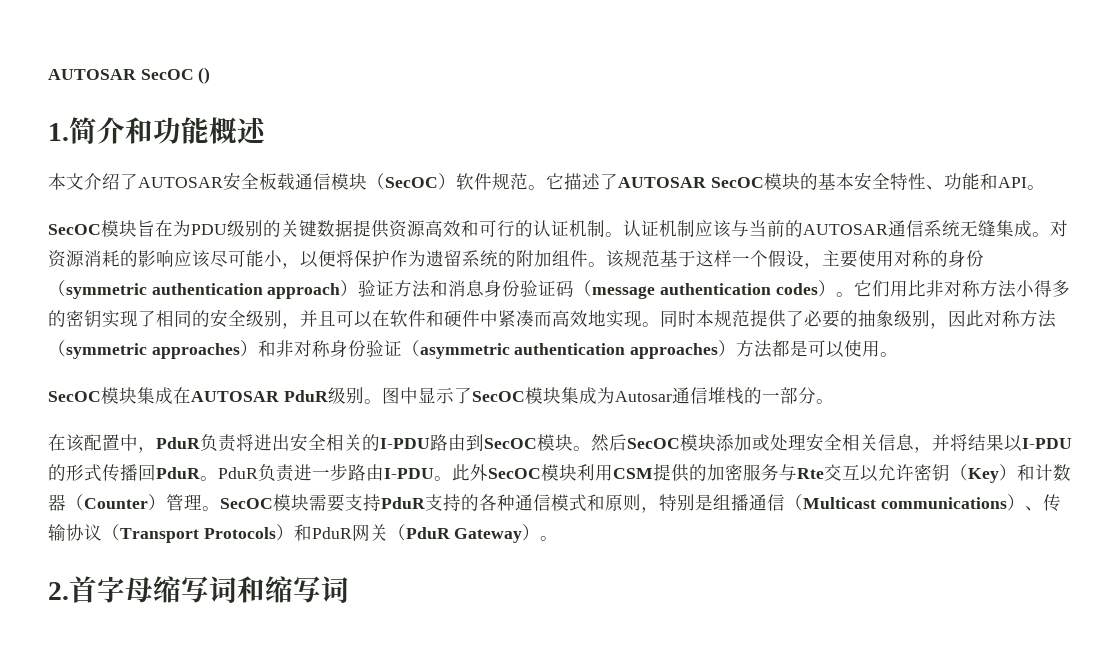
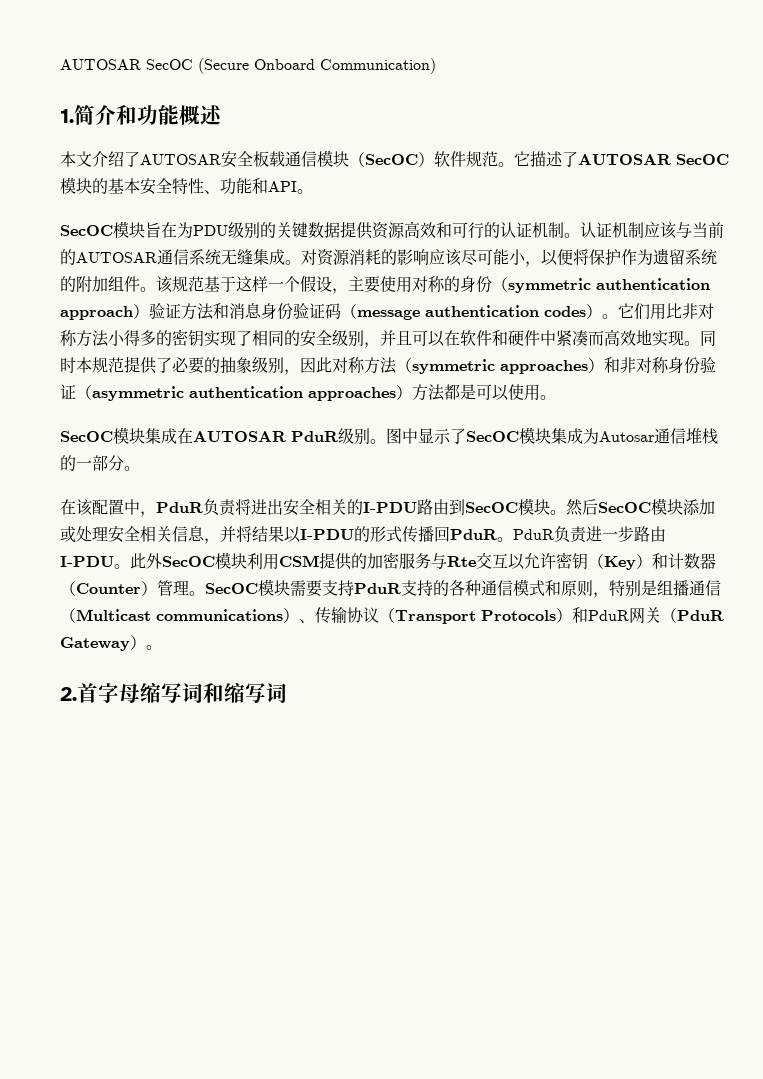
- AUTOSAR SecOC ()
+ AUTOSAR SecOC (Secure Onboard Communication)

